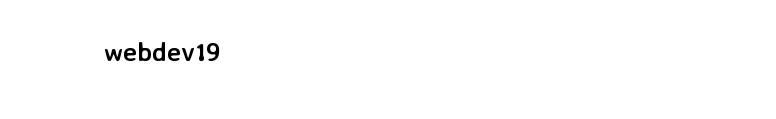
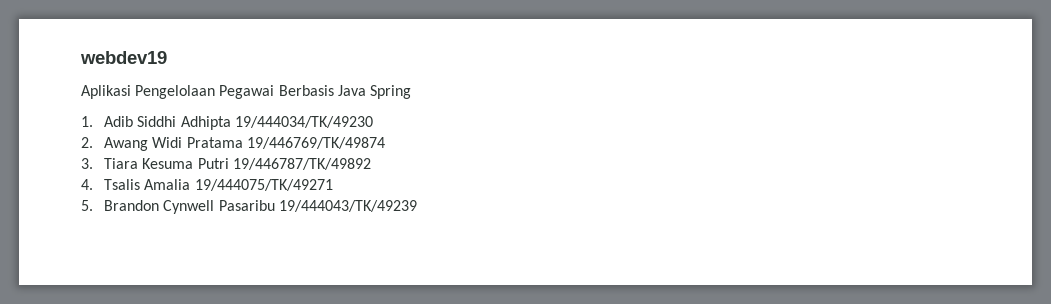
+ Aplikasi Pengelolaan Pegawai Berbasis Java Spring
+ 1. Adib Siddhi Adhipta 19/444034/TK/49230
+ 2. Awang Widi Pratama 19/446769/TK/49874
+ 3. Tiara Kesuma Putri 19/446787/TK/49892
+ 4. Tsalis Amalia 19/444075/TK/49271
+ 5. Brandon Cynwell Pasaribu 19/444043/TK/49239

